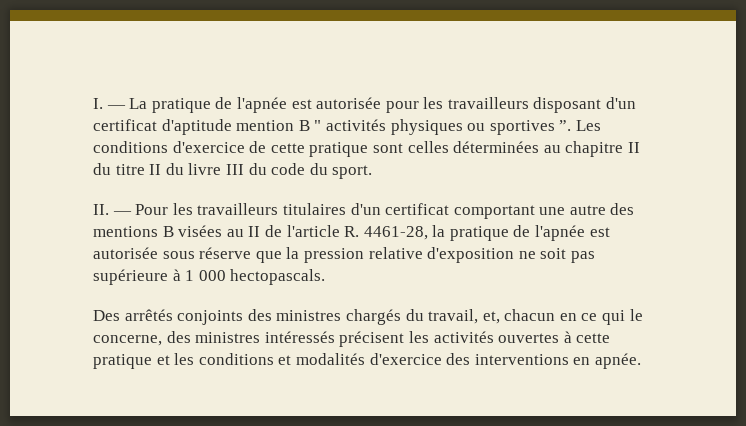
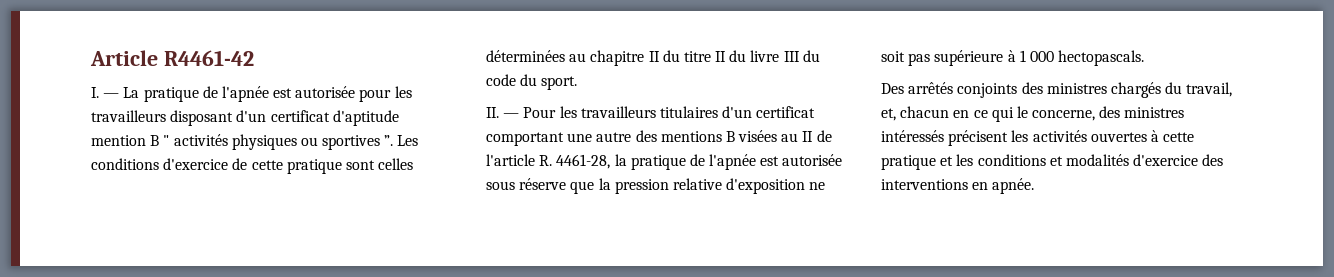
+ Article R4461-42

